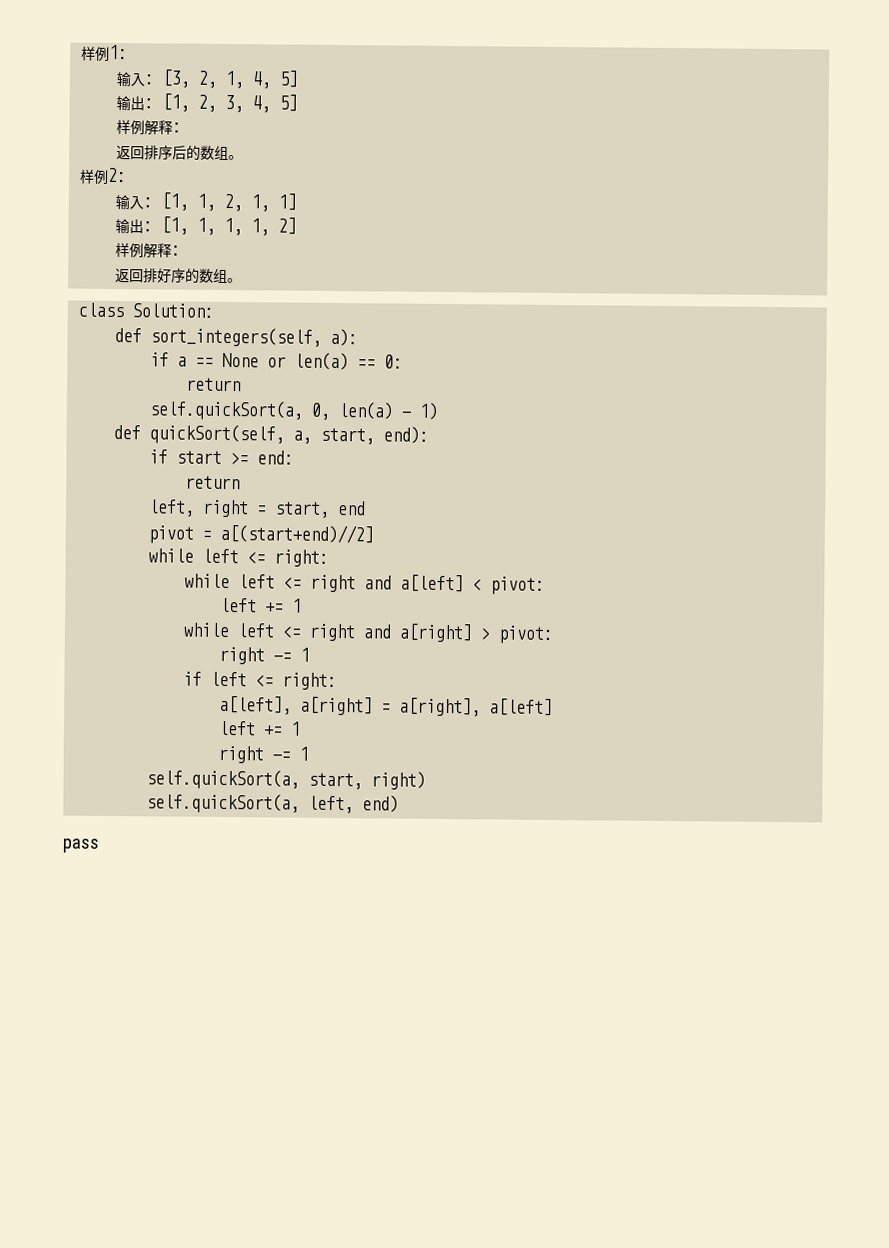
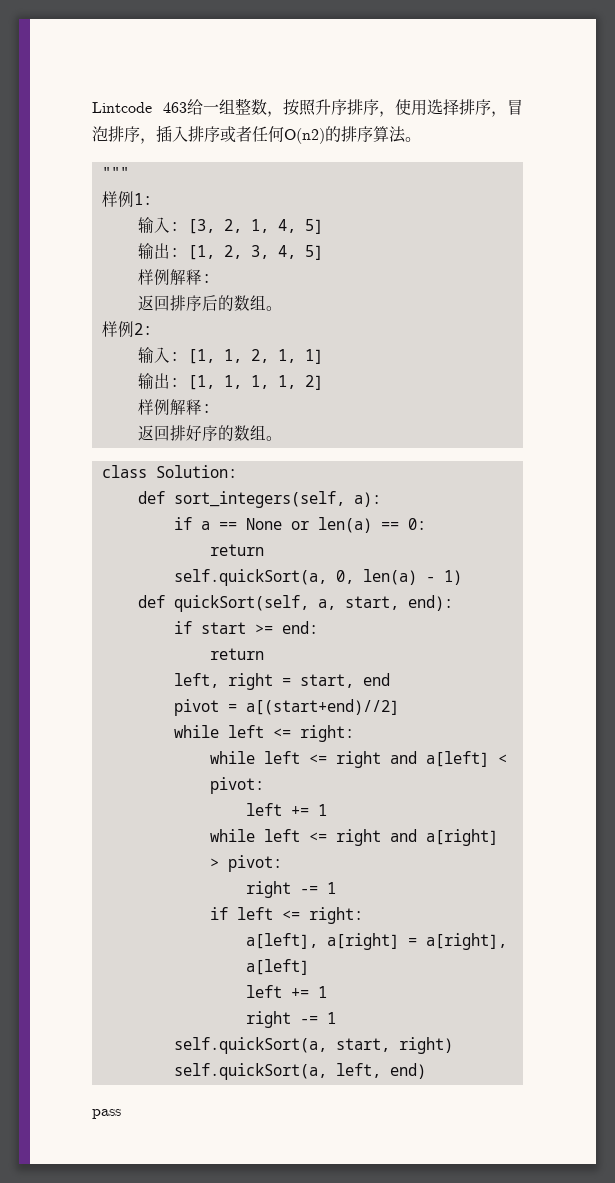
+ Lintcode 463给一组整数，按照升序排序，使用选择排序，冒泡排序，插入排序或者任何O(n2)的排序算法。
+ """

